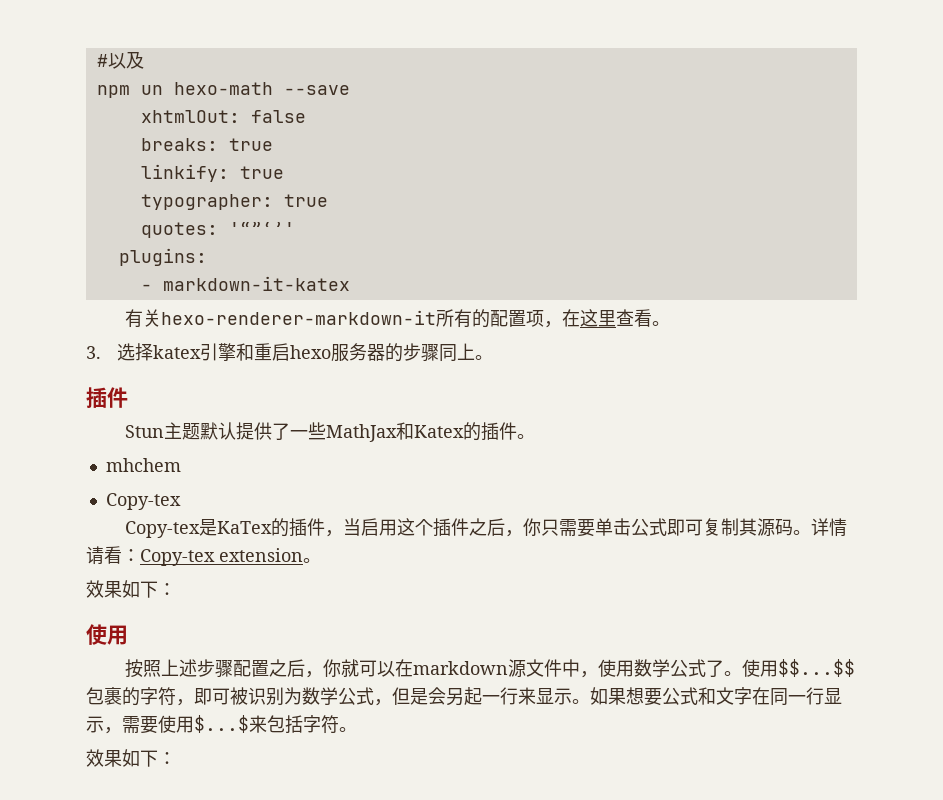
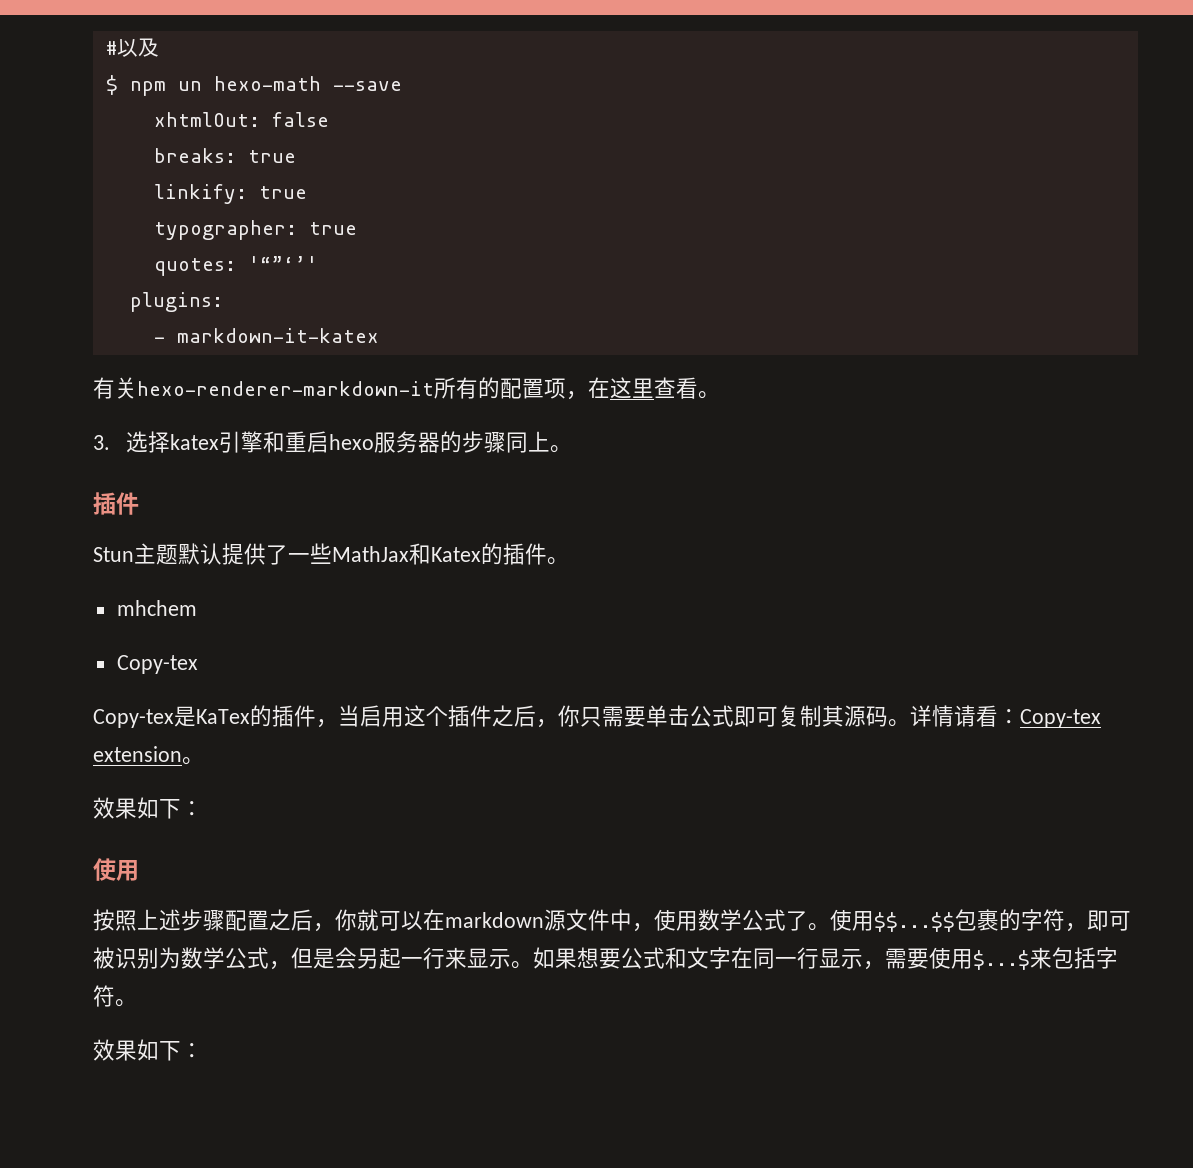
- npm un hexo-math --save
+ $ npm un hexo-math --save

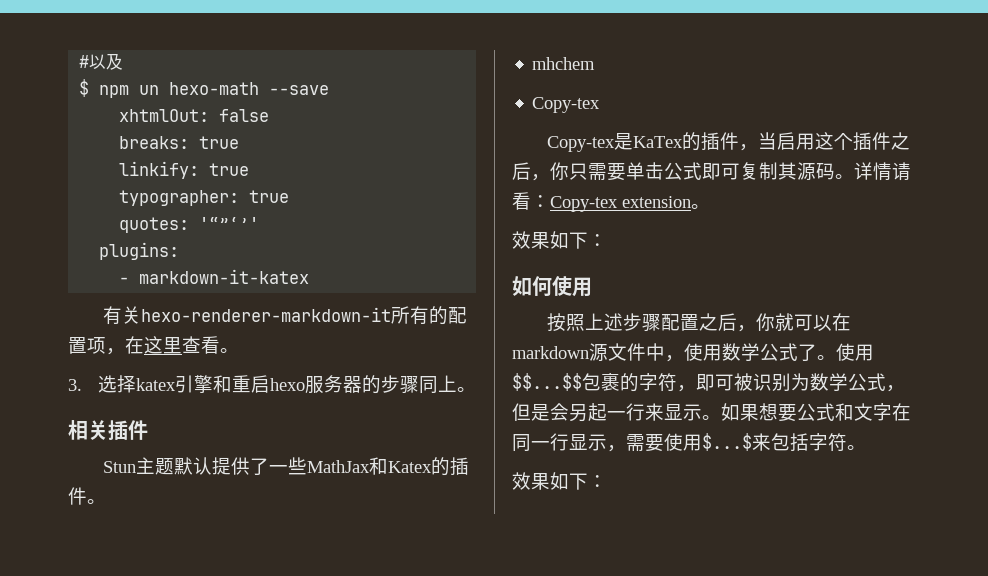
  3.选择katex引擎和重启hexo服务器的步骤同上。
- 插件
+ 相关插件
  详情请看：Copy-tex extension。
  效果如下：
- 使用
+ 如何使用

